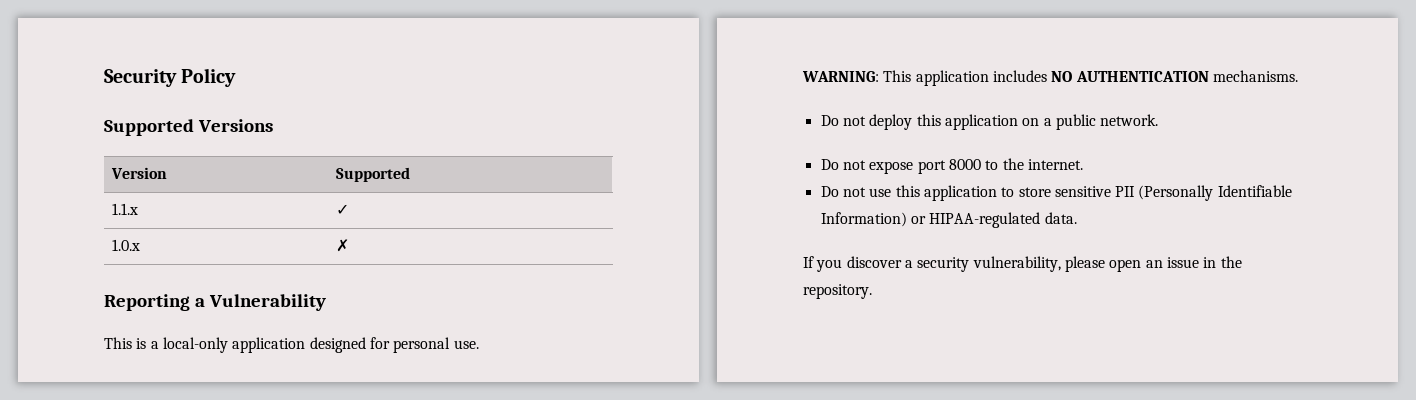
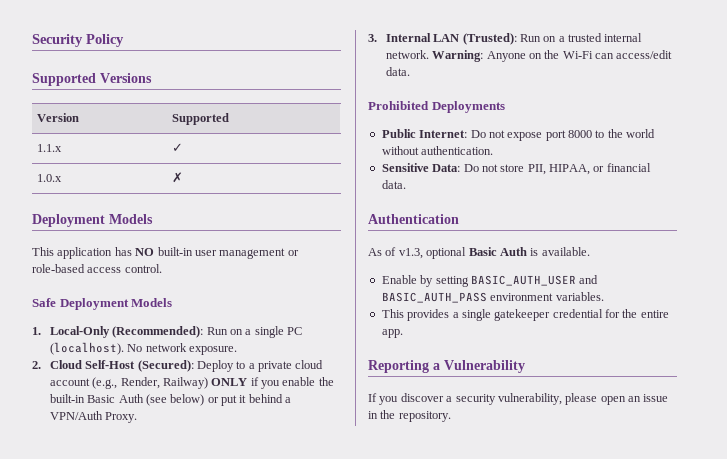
  1.0.x | ✗
+ Deployment Models
+ This application has NO built-in user management or role-based access control.
+ Safe Deployment Models
+ 1. Local-Only (Recommended): Run on a single PC (localhost). No network exposure.
+ 2. Cloud Self-Host (Secured): Deploy to a private cloud account (e.g., Render, Railway) ONLY if you enable the built-in Basic Auth (see below) or put it behind a VPN/Auth Proxy.
+ 3. Internal LAN (Trusted): Run on a trusted internal network. Warning: Anyone on the Wi-Fi can access/edit data.
+ Prohibited Deployments
+ Public Internet: Do not expose port 8000 to the world without authentication.
+ Sensitive Data: Do not store PII, HIPAA, or financial data.
+ Authentication
+ As of v1.3, optional Basic Auth is available.
+ Enable by setting BASIC_AUTH_USER and BASIC_AUTH_PASS environment variables.
+ This provides a single gatekeeper credential for the entire app.
  Reporting a Vulnerability
- This is a local-only application designed for personal use.
- WARNING: This application includes NO AUTHENTICATION mechanisms.
- Do not deploy this application on a public network.
- Do not expose port 8000 to the internet.
- Do not use this application to store sensitive PII (Personally Identifiable Information) or HIPAA-regulated data.

